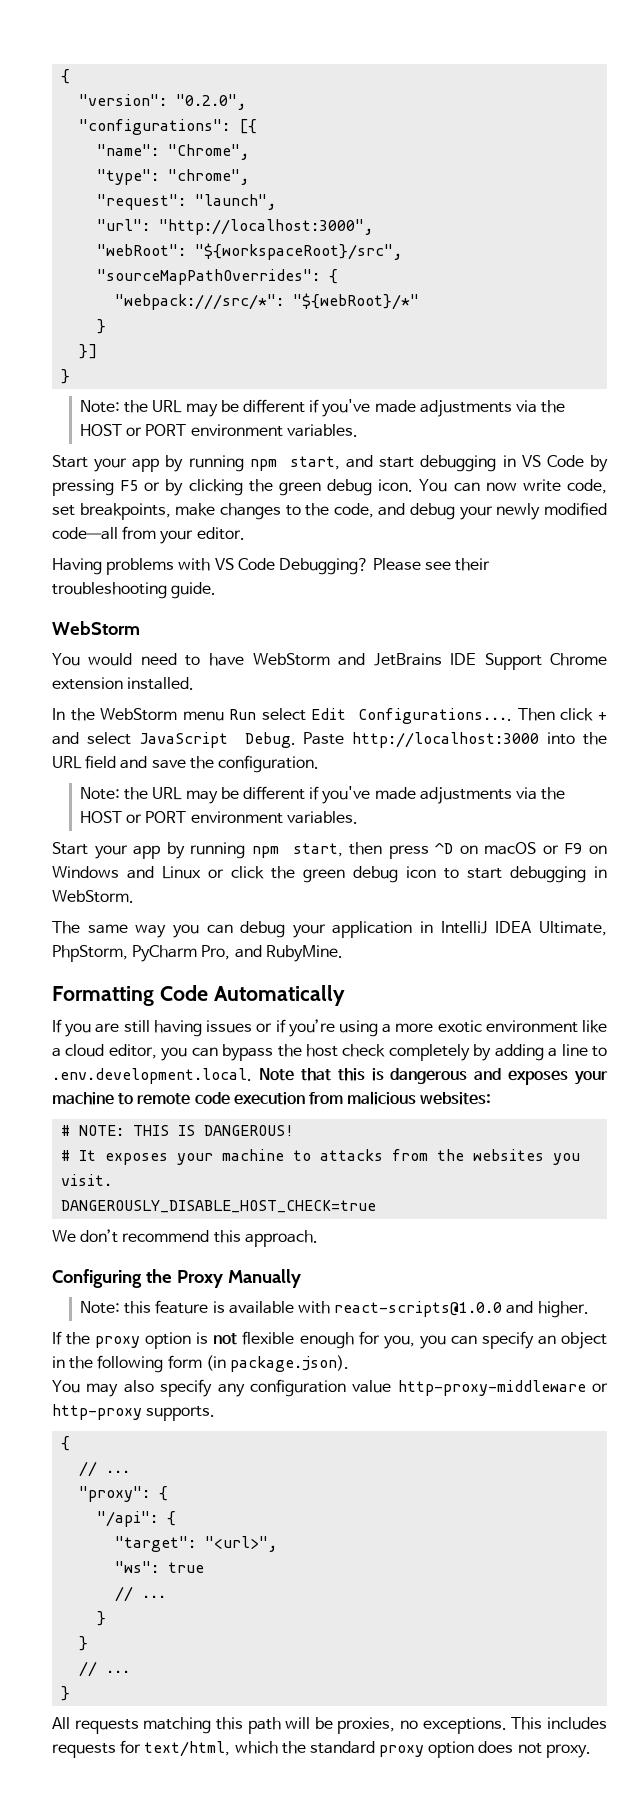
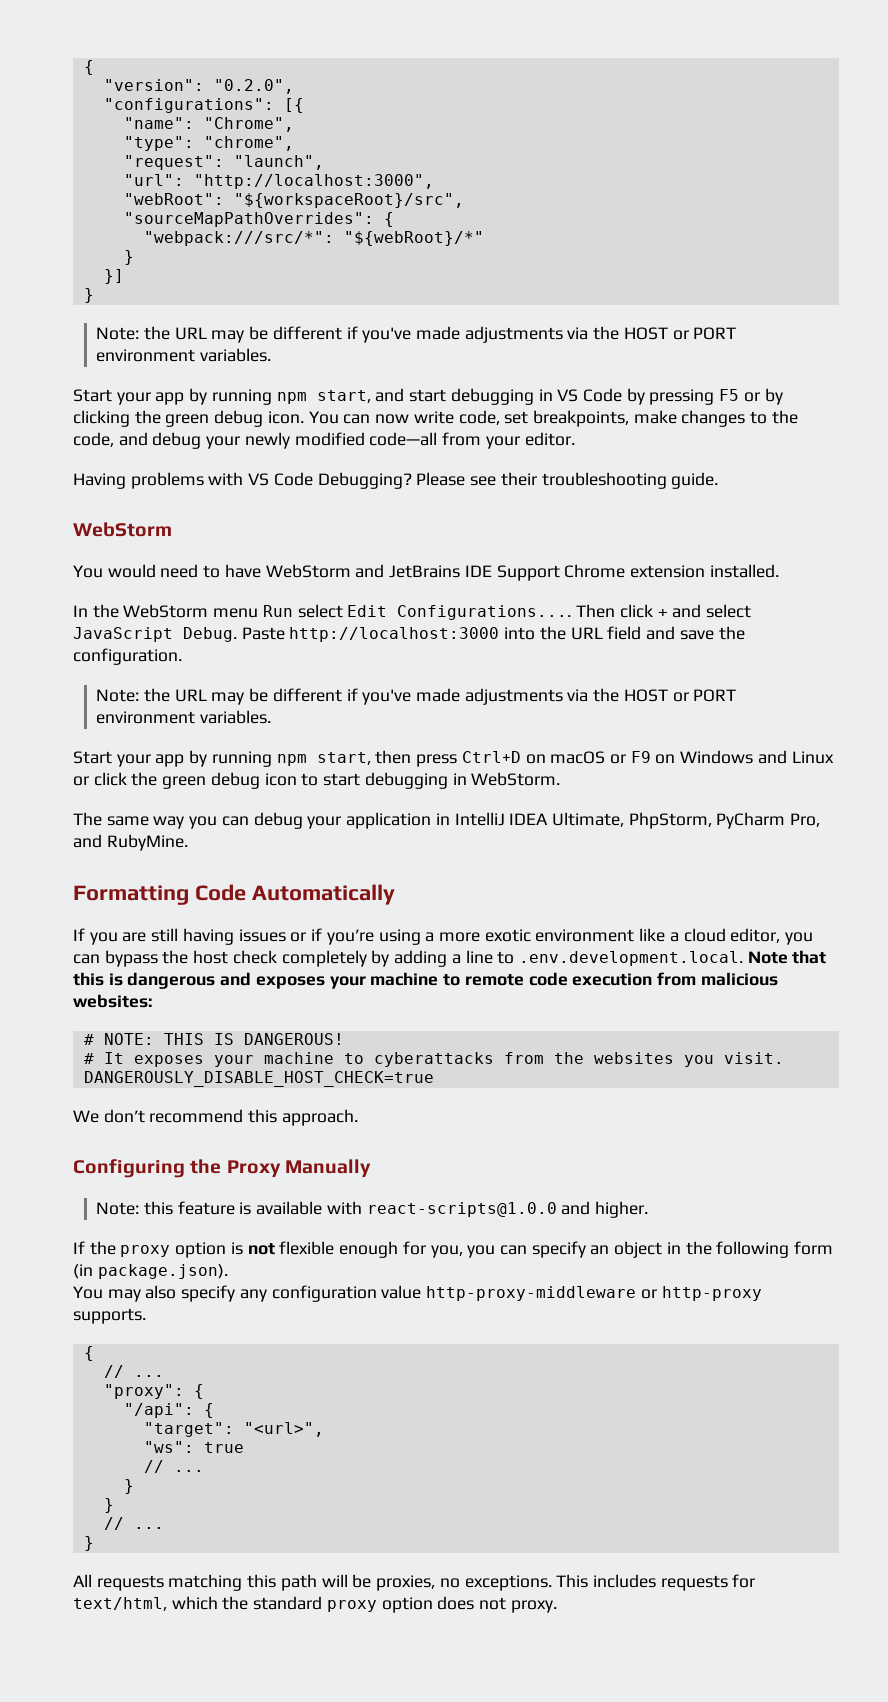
- Start your app by running npm start, then press ^D on macOS or F9 on Windows and Linux or click the green debug icon to start debugging in WebStorm.
+ Start your app by running npm start, then press Ctrl+D on macOS or F9 on Windows and Linux or click the green debug icon to start debugging in WebStorm.
- # It exposes your machine to attacks from the websites you visit.
+ # It exposes your machine to cyberattacks from the websites you visit.

